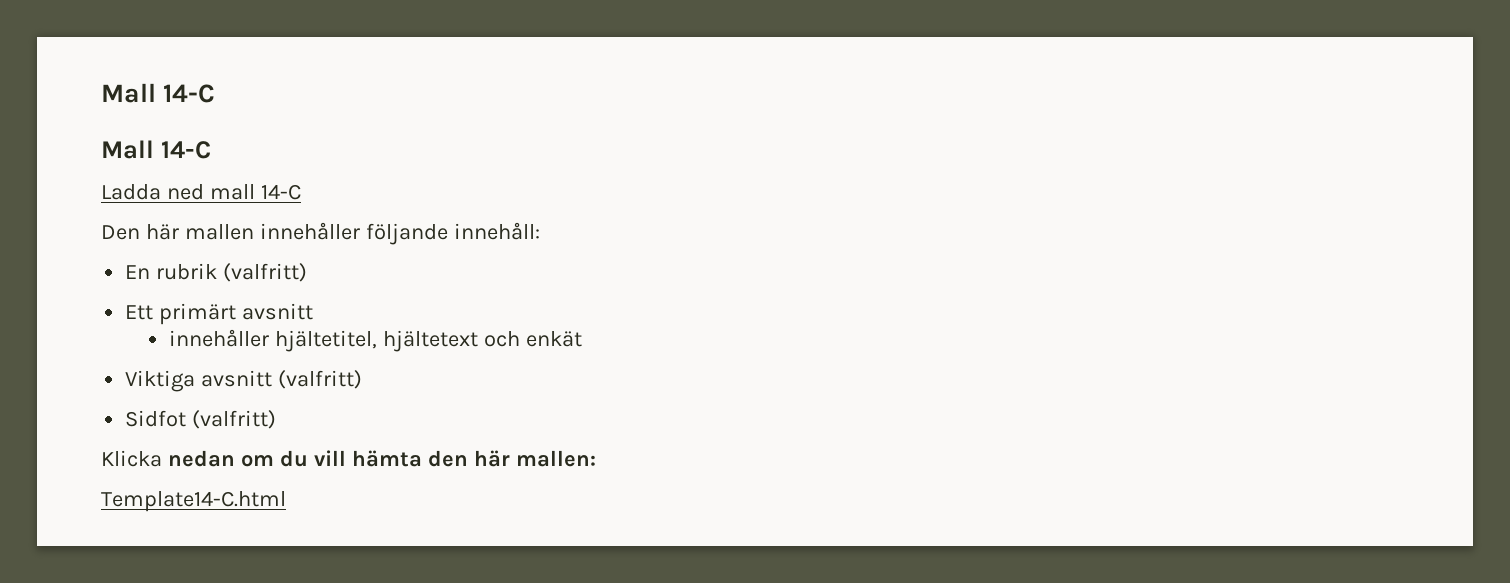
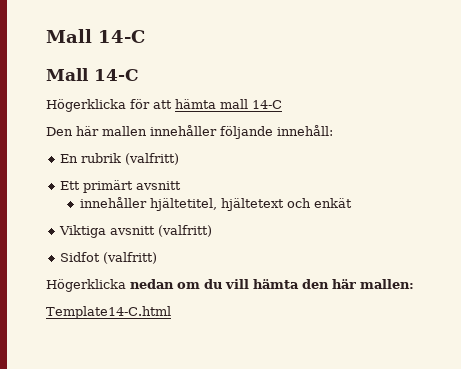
- Ladda ned mall 14-C
+ Högerklicka för att hämta mall 14-C
- Klicka nedan om du vill hämta den här mallen:
+ Högerklicka nedan om du vill hämta den här mallen:

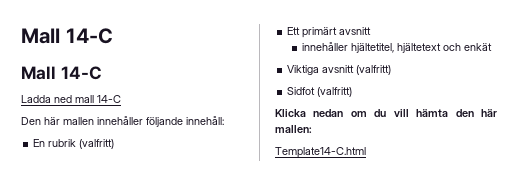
- Högerklicka för att hämta mall 14-C
+ Ladda ned mall 14-C
- Högerklicka nedan om du vill hämta den här mallen:
+ Klicka nedan om du vill hämta den här mallen:

